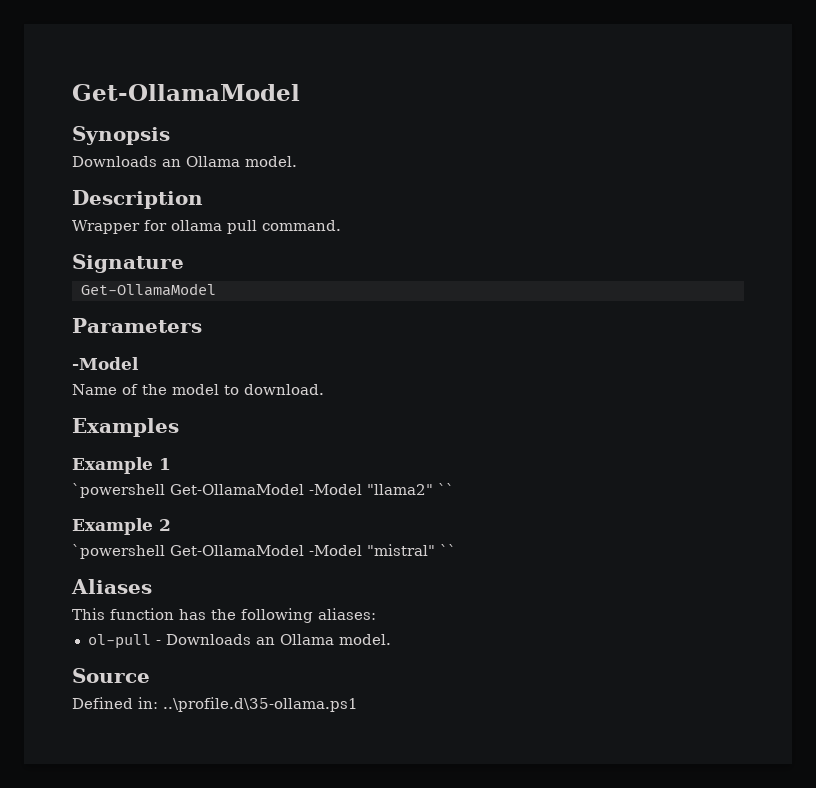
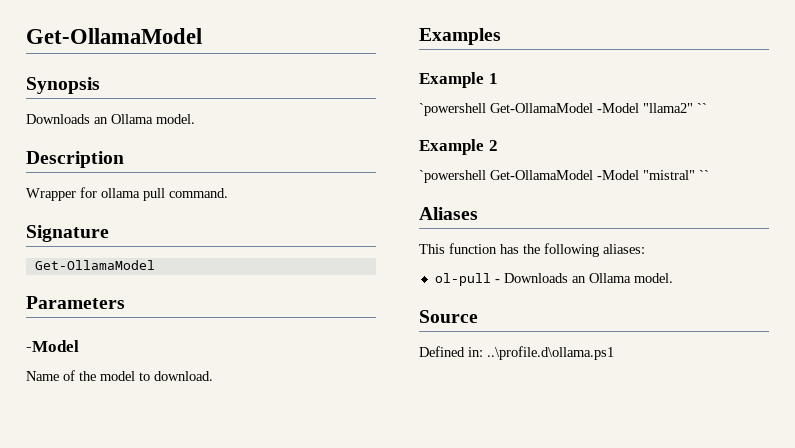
- Defined in: ..\profile.d\35-ollama.ps1
+ Defined in: ..\profile.d\ollama.ps1

